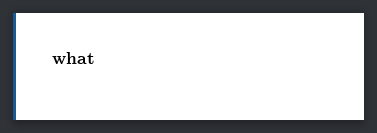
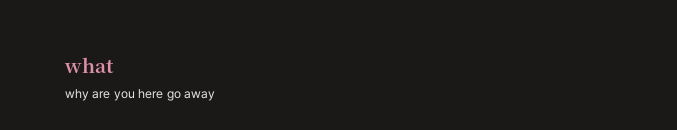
+ why are you here go away

